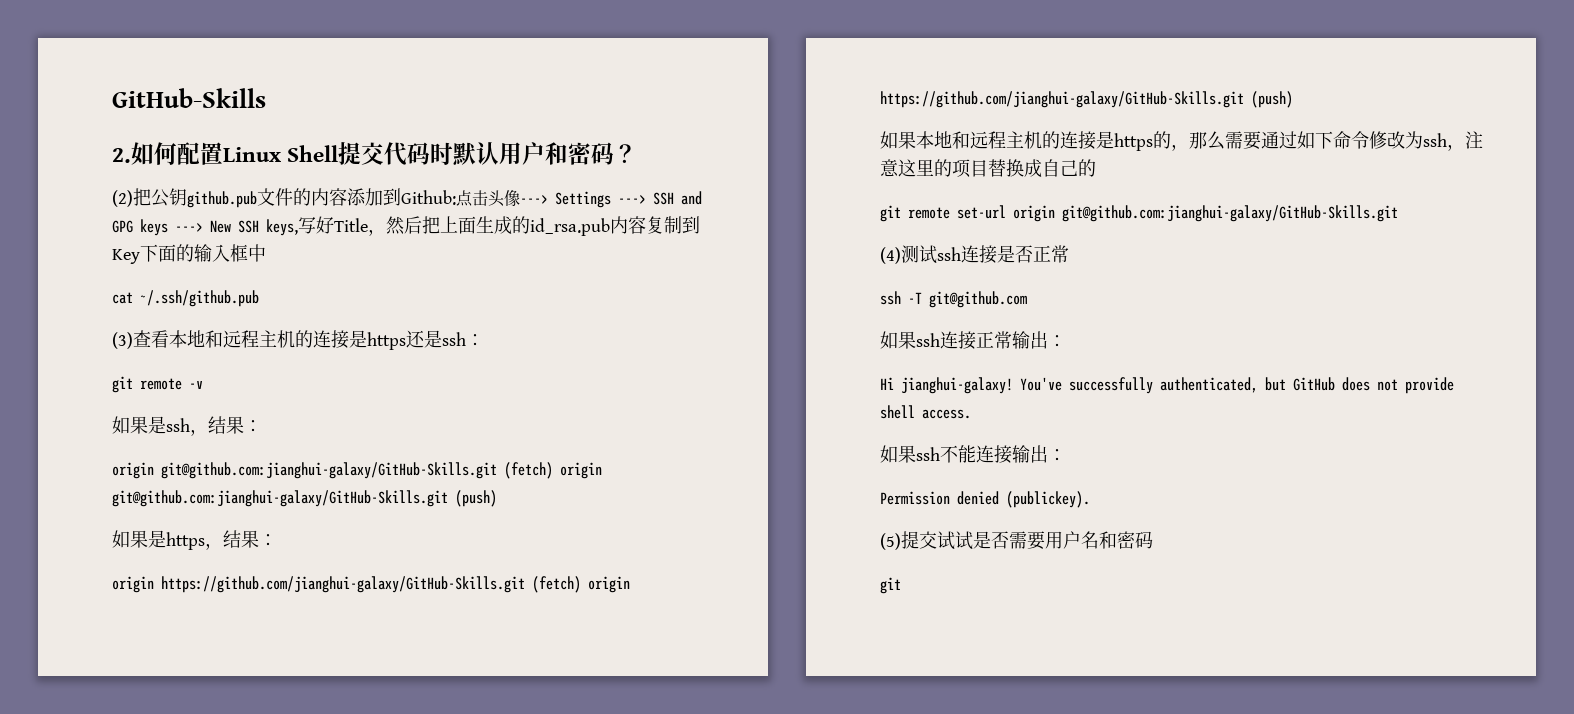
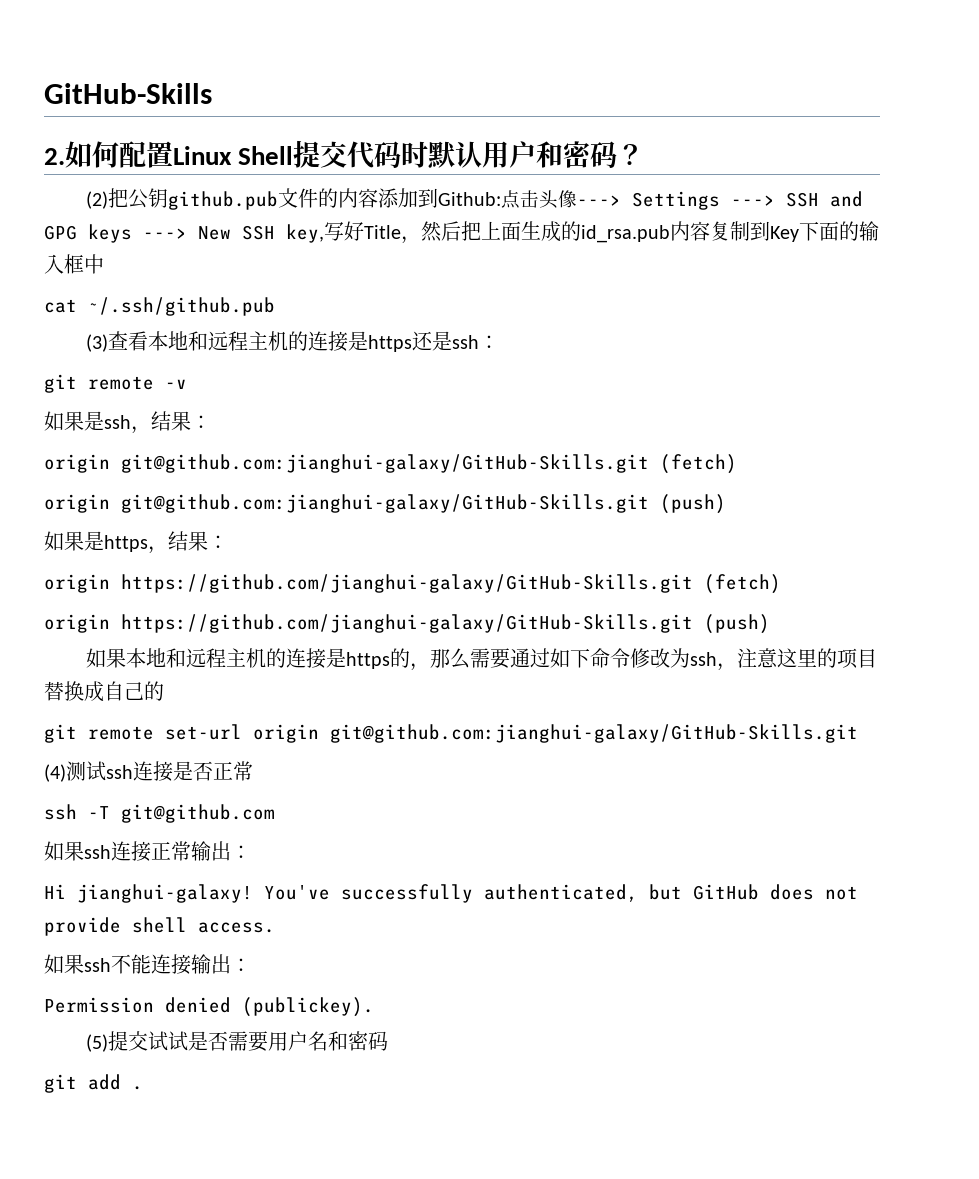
- (2)把公钥github.pub文件的内容添加到Github:点击头像---> Settings ---> SSH and GPG keys ---> New SSH keys,写好Title，然后把上面生成的id_rsa.pub内容复制到Key下面的输入框中
+ (2)把公钥github.pub文件的内容添加到Github:点击头像---> Settings ---> SSH and GPG keys ---> New SSH key,写好Title，然后把上面生成的id_rsa.pub内容复制到Key下面的输入框中
- origin git@github.com:jianghui-galaxy/GitHub-Skills.git (fetch) origin git@github.com:jianghui-galaxy/GitHub-Skills.git (push)
+ origin git@github.com:jianghui-galaxy/GitHub-Skills.git (fetch)
+ origin git@github.com:jianghui-galaxy/GitHub-Skills.git (push)
- origin https://github.com/jianghui-galaxy/GitHub-Skills.git (fetch) origin https://github.com/jianghui-galaxy/GitHub-Skills.git (push)
+ origin https://github.com/jianghui-galaxy/GitHub-Skills.git (fetch)
+ origin https://github.com/jianghui-galaxy/GitHub-Skills.git (push)
  (5)提交试试是否需要用户名和密码
- git
+ git add .

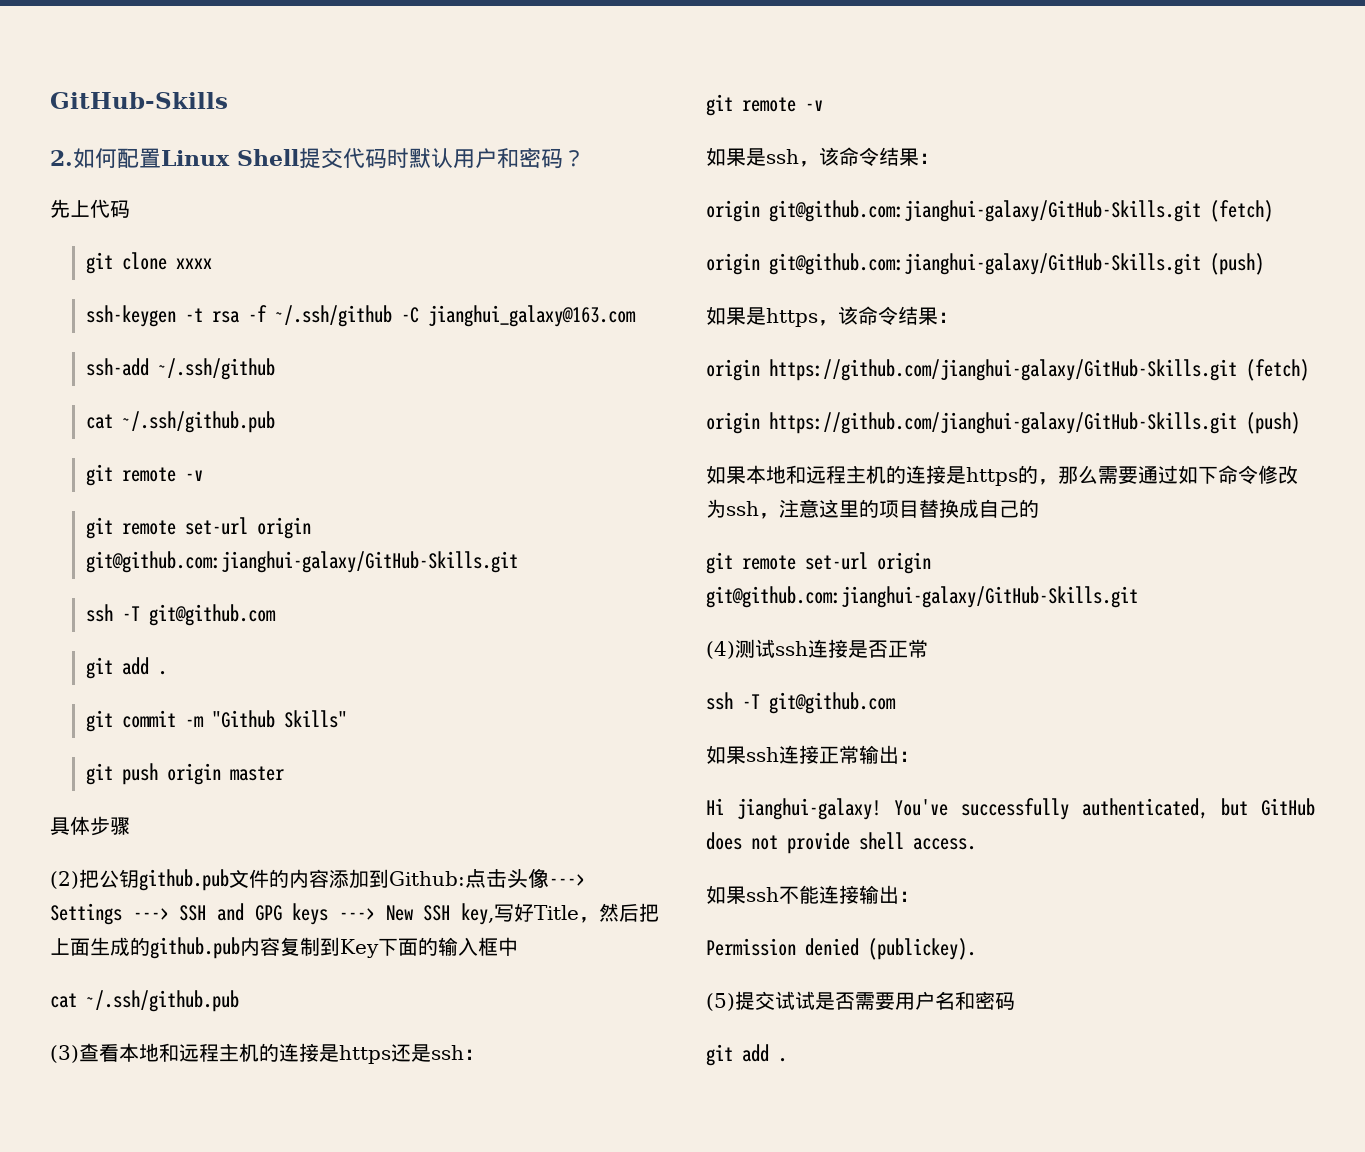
+ 先上代码
+ git clone xxxx
+ ssh-keygen -t rsa -f ~/.ssh/github -C jianghui_galaxy@163.com
+ ssh-add ~/.ssh/github
+ cat ~/.ssh/github.pub
+ git remote -v
+ git remote set-url origin git@github.com:jianghui-galaxy/GitHub-Skills.git
+ ssh -T git@github.com
+ git add .
+ git commit -m "Github Skills"
+ git push origin master
+ 具体步骤
- (2)把公钥github.pub文件的内容添加到Github:点击头像---> Settings ---> SSH and GPG keys ---> New SSH key,写好Title，然后把上面生成的id_rsa.pub内容复制到Key下面的输入框中
+ (2)把公钥github.pub文件的内容添加到Github:点击头像---> Settings ---> SSH and GPG keys ---> New SSH key,写好Title，然后把上面生成的github.pub内容复制到Key下面的输入框中
- 如果是ssh，结果：
+ 如果是ssh，该命令结果：
- 如果是https，结果：
+ 如果是https，该命令结果：

